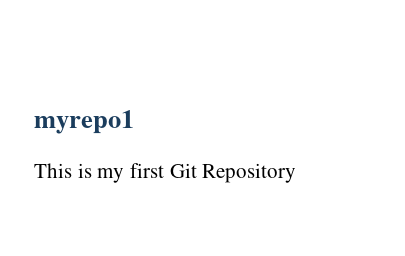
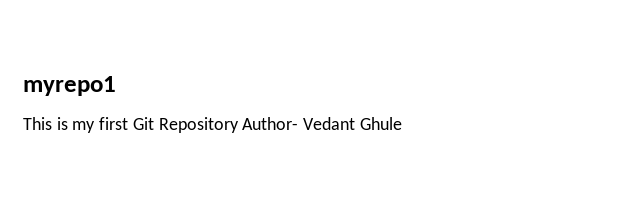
- This is my first Git Repository
+ This is my first Git Repository Author- Vedant Ghule

